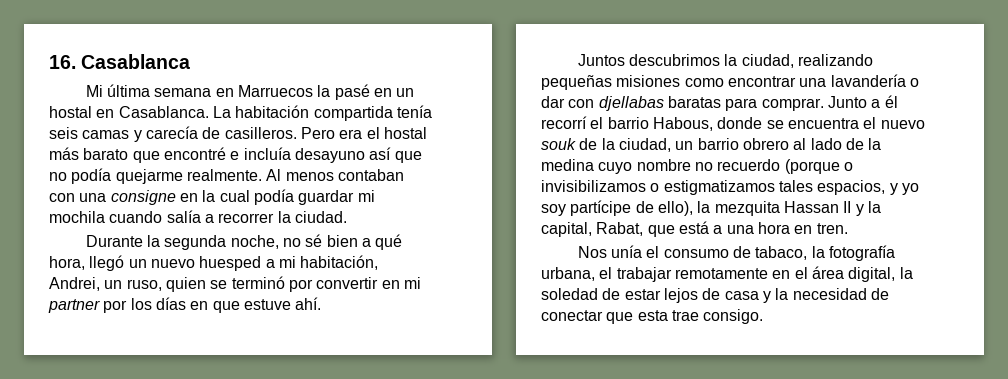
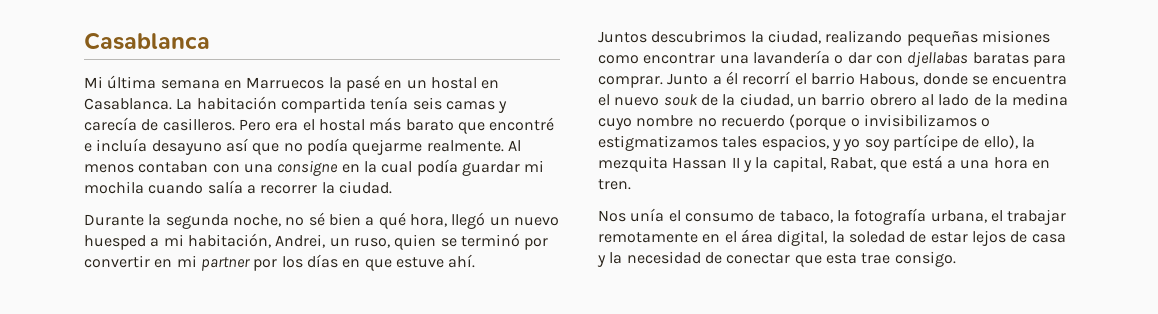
- 16. Casablanca
+ Casablanca

